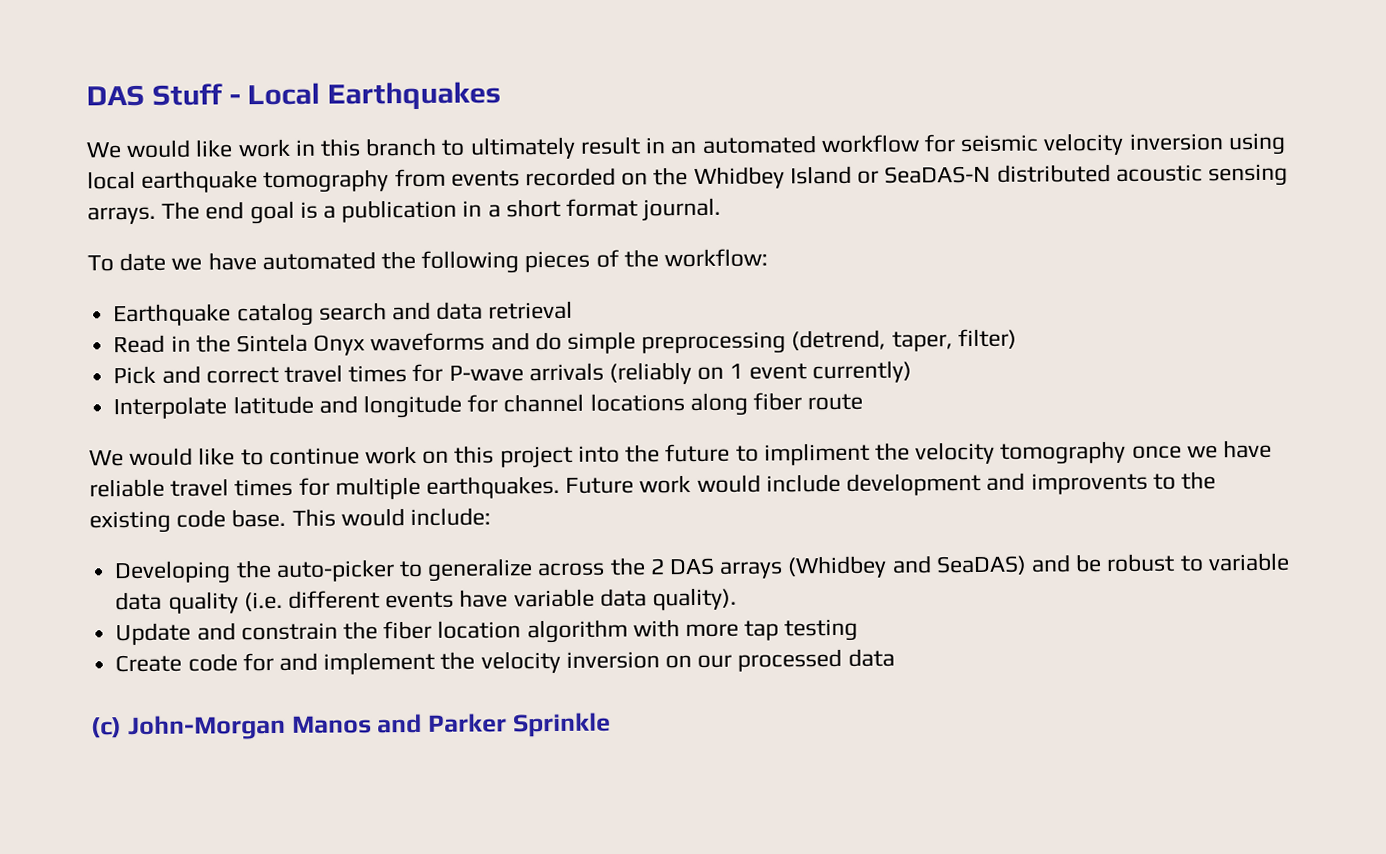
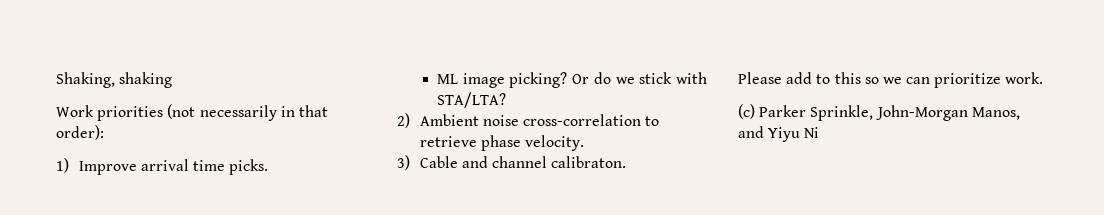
- DAS Stuff - Local Earthquakes
- We would like work in this branch to ultimately result in an automated workflow for seismic velocity inversion using local earthquake tomography from events recorded on the Whidbey Island or SeaDAS-N distributed acoustic sensing arrays. The end goal is a publication in a short format journal.
- To date we have automated the following pieces of the workflow:
- Earthquake catalog search and data retrieval
- Read in the Sintela Onyx waveforms and do simple preprocessing (detrend, taper, filter)
- Pick and correct travel times for P-wave arrivals (reliably on 1 event currently)
- Interpolate latitude and longitude for channel locations along fiber route
- We would like to continue work on this project into the future to impliment the velocity tomography once we have reliable travel times for multiple earthquakes. Future work would include development and improvents to the existing code base. This would include:
- Developing the auto-picker to generalize across the 2 DAS arrays (Whidbey and SeaDAS) and be robust to variable data quality (i.e. different events have variable data quality).
- Update and constrain the fiber location algorithm with more tap testing
- Create code for and implement the velocity inversion on our processed data
- (c) John-Morgan Manos and Parker Sprinkle
+ Shaking, shaking
+ Work priorities (not necessarily in that order):
+ 1) Improve arrival time picks.
+ ML image picking? Or do we stick with STA/LTA?
+ 2) Ambient noise cross-correlation to retrieve phase velocity.
+ 3) Cable and channel calibraton.
+ Please add to this so we can prioritize work.
+ (c) Parker Sprinkle, John-Morgan Manos, and Yiyu Ni

